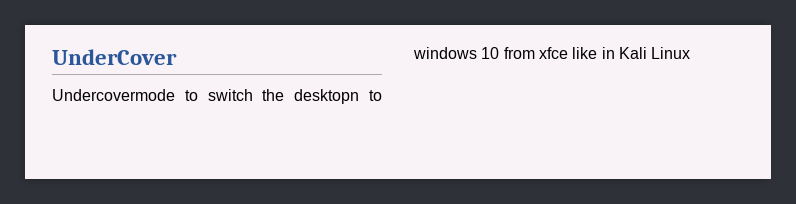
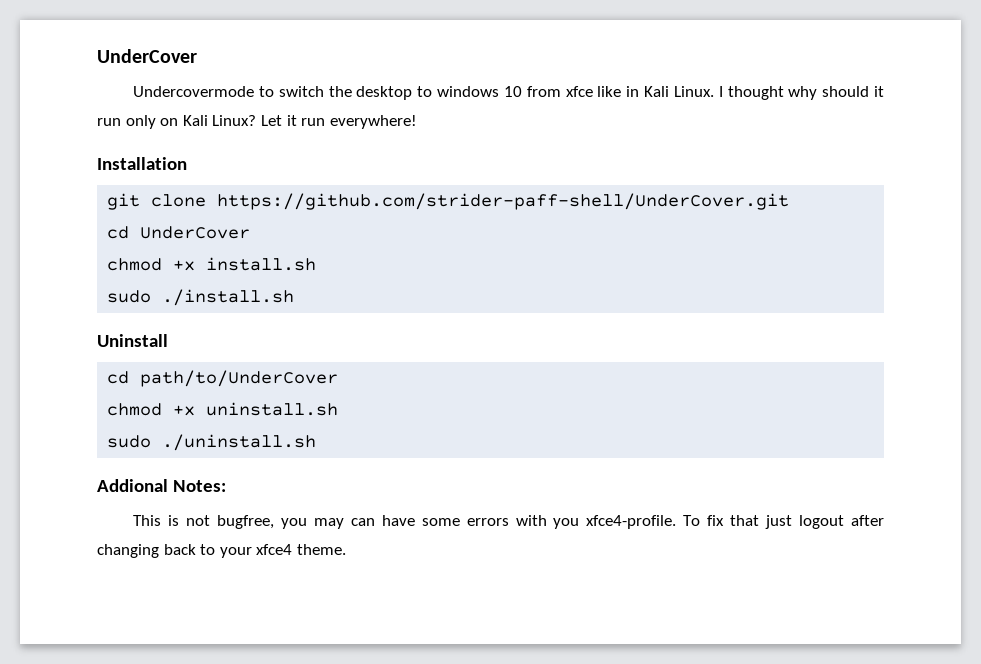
- Undercovermode to switch the desktopn to windows 10 from xfce like in Kali Linux
+ Undercovermode to switch the desktop to windows 10 from xfce like in Kali Linux. I thought why should it run only on Kali Linux? Let it run everywhere!
+ Installation
+ git clone https://github.com/strider-paff-shell/UnderCover.git
+ cd UnderCover
+ chmod +x install.sh
+ sudo ./install.sh
+ Uninstall
+ cd path/to/UnderCover
+ chmod +x uninstall.sh
+ sudo ./uninstall.sh
+ Addional Notes:
+ This is not bugfree, you may can have some errors with you xfce4-profile. To fix that just logout after changing back to your xfce4 theme.

